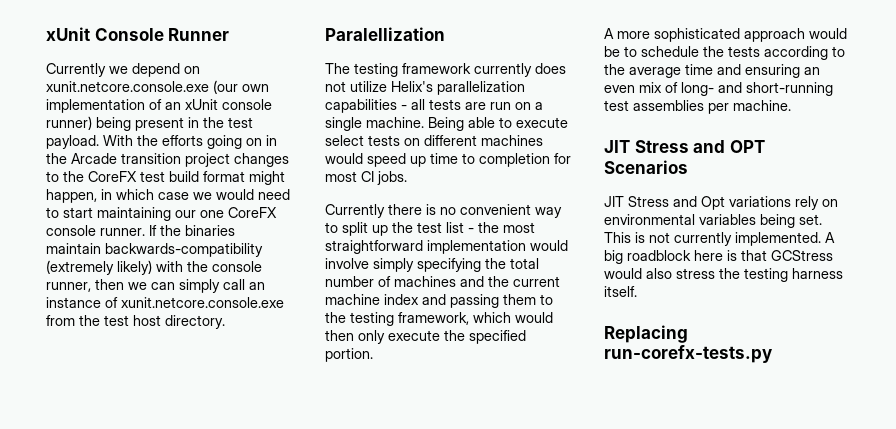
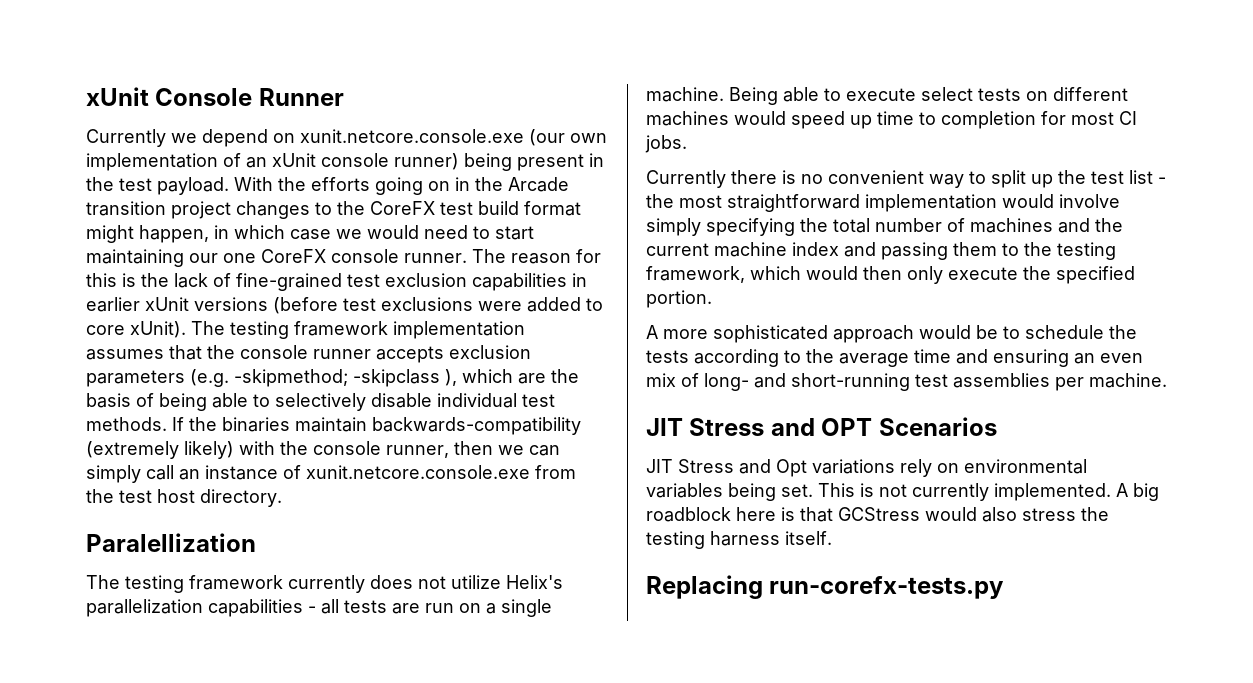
+ The reason for this is the lack of fine-grained test exclusion capabilities in earlier xUnit versions (before test exclusions were added to core xUnit). The testing framework implementation assumes that the console runner accepts exclusion parameters (e.g. -skipmethod; -skipclass ), which are the basis of being able to selectively disable individual test methods.

